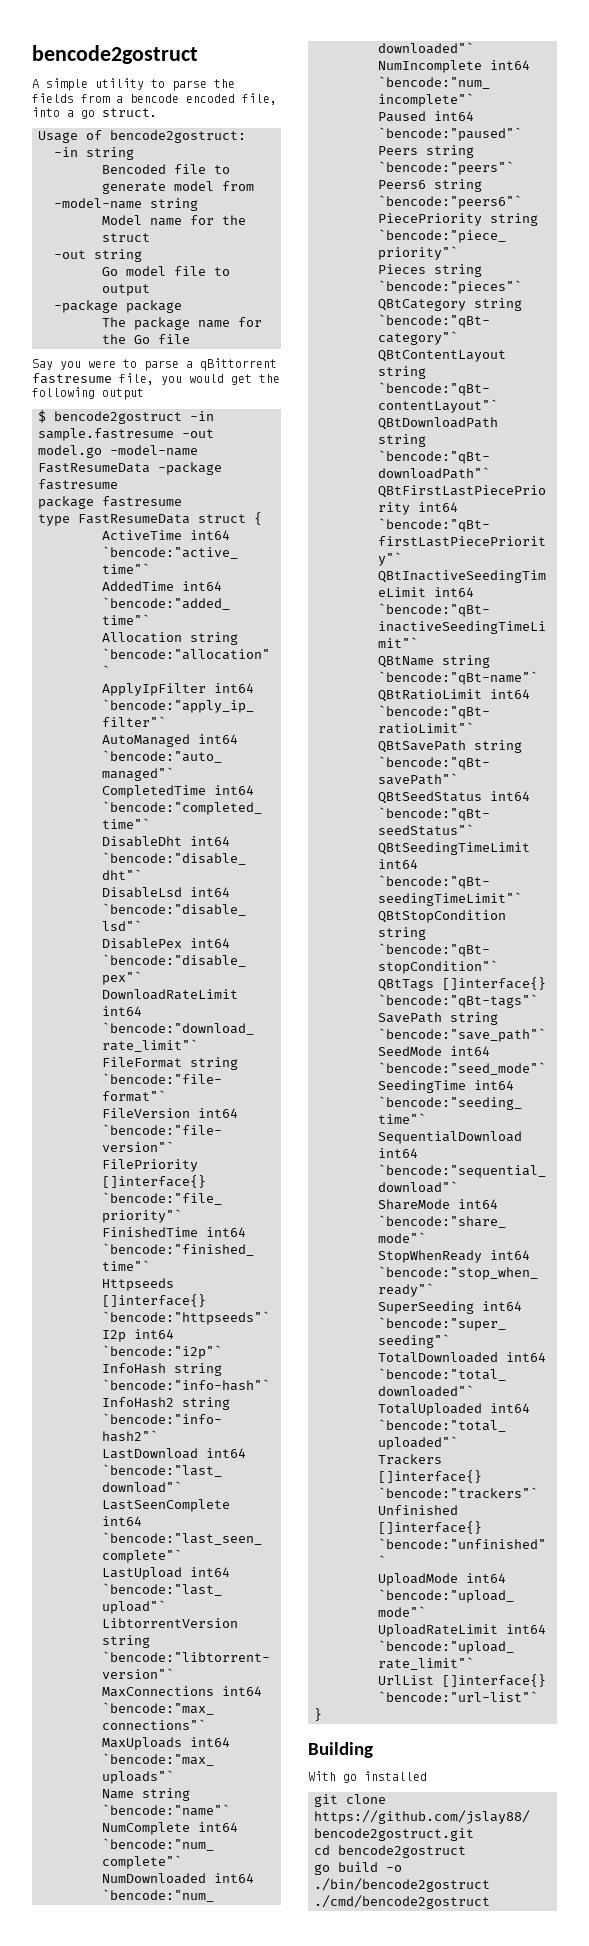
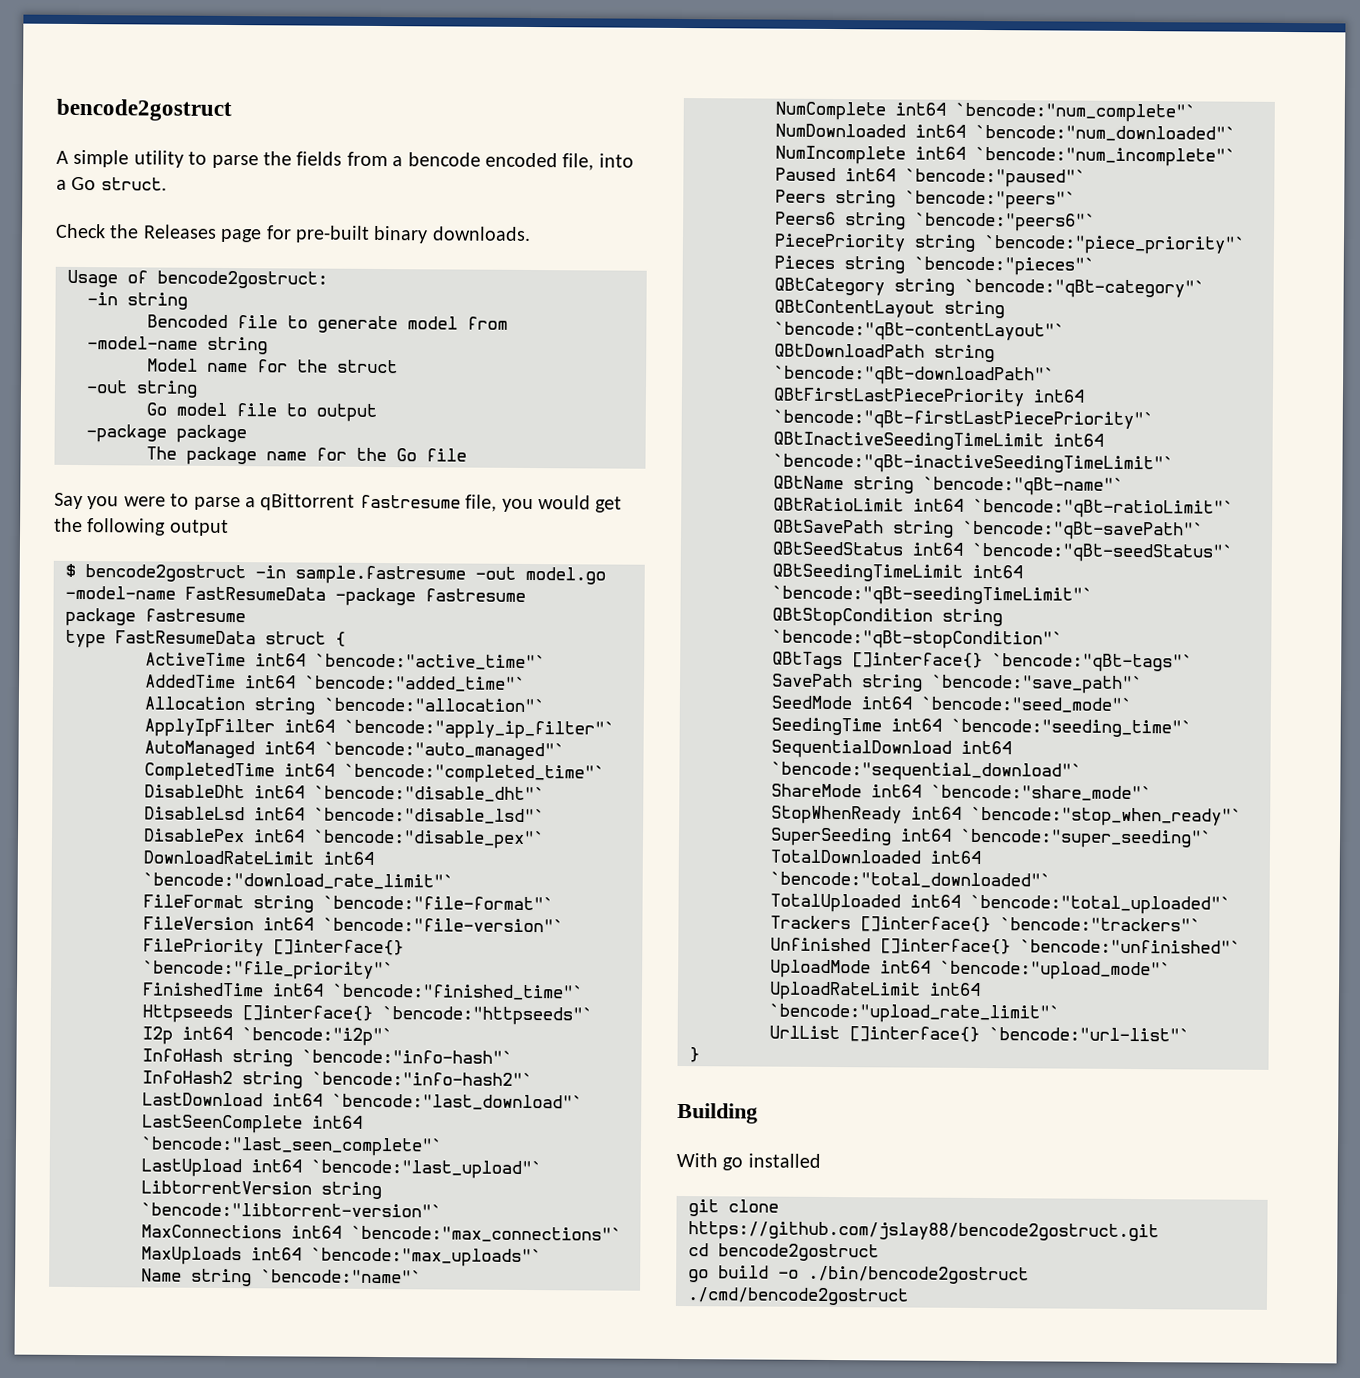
- A simple utility to parse the fields from a bencode encoded file, into a go struct.
+ A simple utility to parse the fields from a bencode encoded file, into a Go struct.
+ Check the Releases page for pre-built binary downloads.

